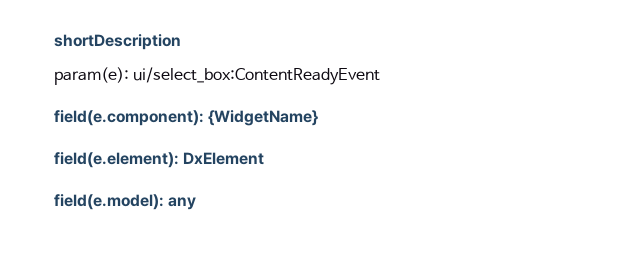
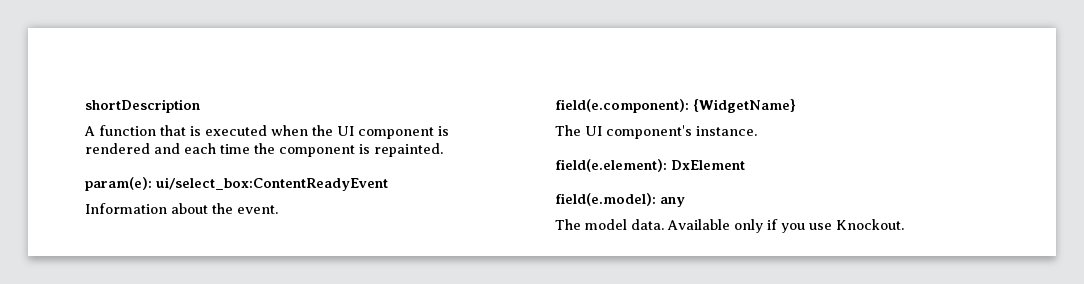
+ A function that is executed when the UI component is rendered and each time the component is repainted.
  param(e): ui/select_box:ContentReadyEvent
+ Information about the event.
  field(e.component): {WidgetName}
+ The UI component's instance.
  field(e.element): DxElement
  field(e.model): any
+ The model data. Available only if you use Knockout.

